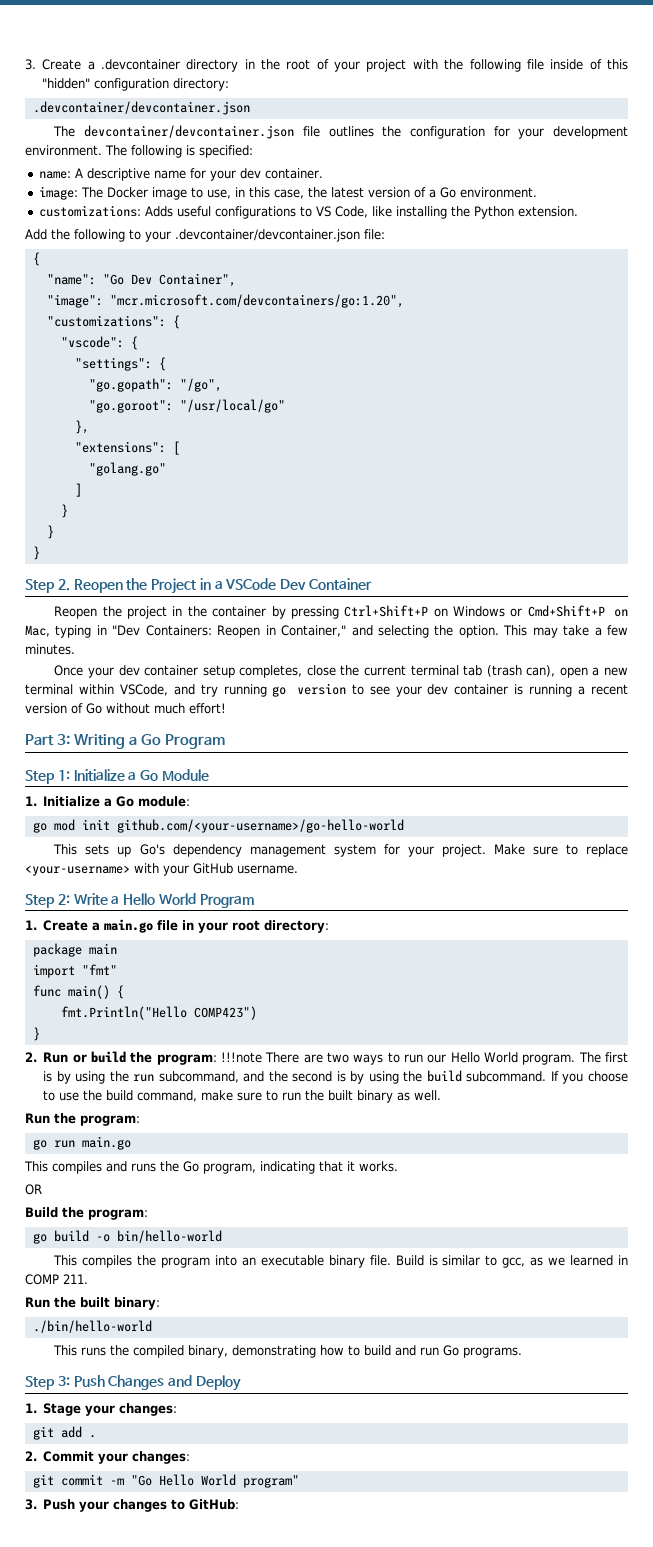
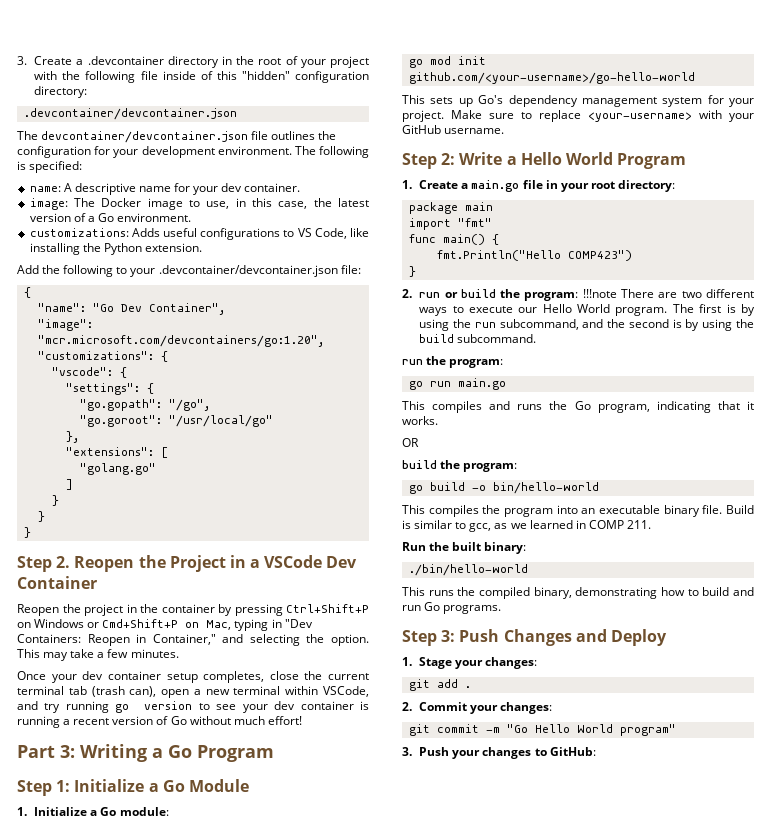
- 2. Run or build the program: !!!note There are two ways to run our Hello World program.
+ 2. run or build the program: !!!note There are two different ways to execute our Hello World program.
- The first is by using the run subcommand, and the second is by using the build subcommand. If you choose to use the build command, make sure to run the built binary as well.
- Run the program:
+ The first is by using the run subcommand, and the second is by using the build subcommand.
+ run the program:
  OR
- Build the program:
+ build the program:

